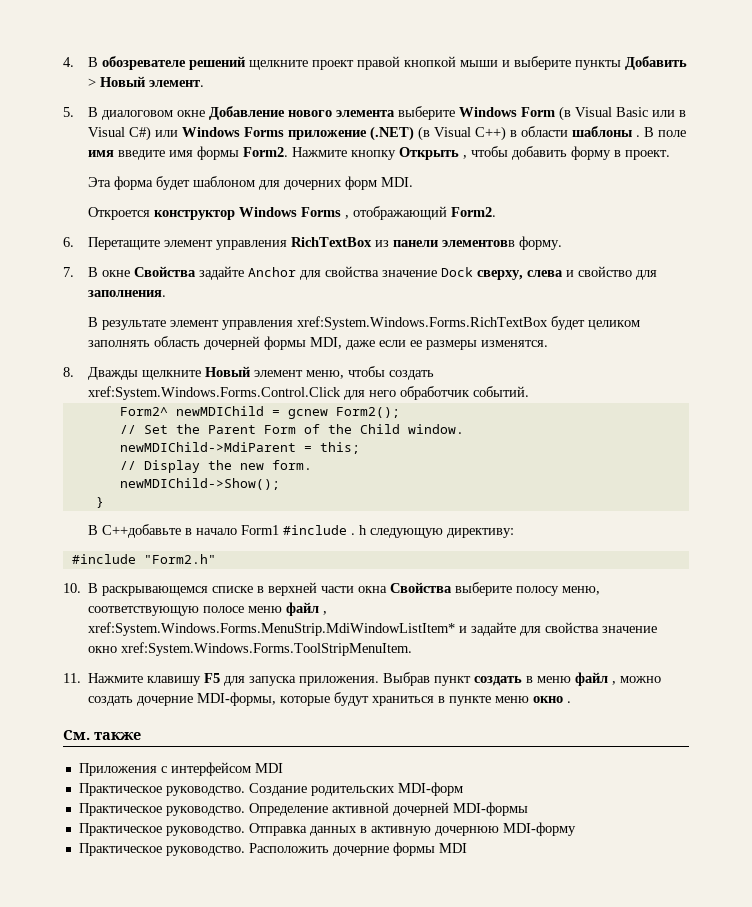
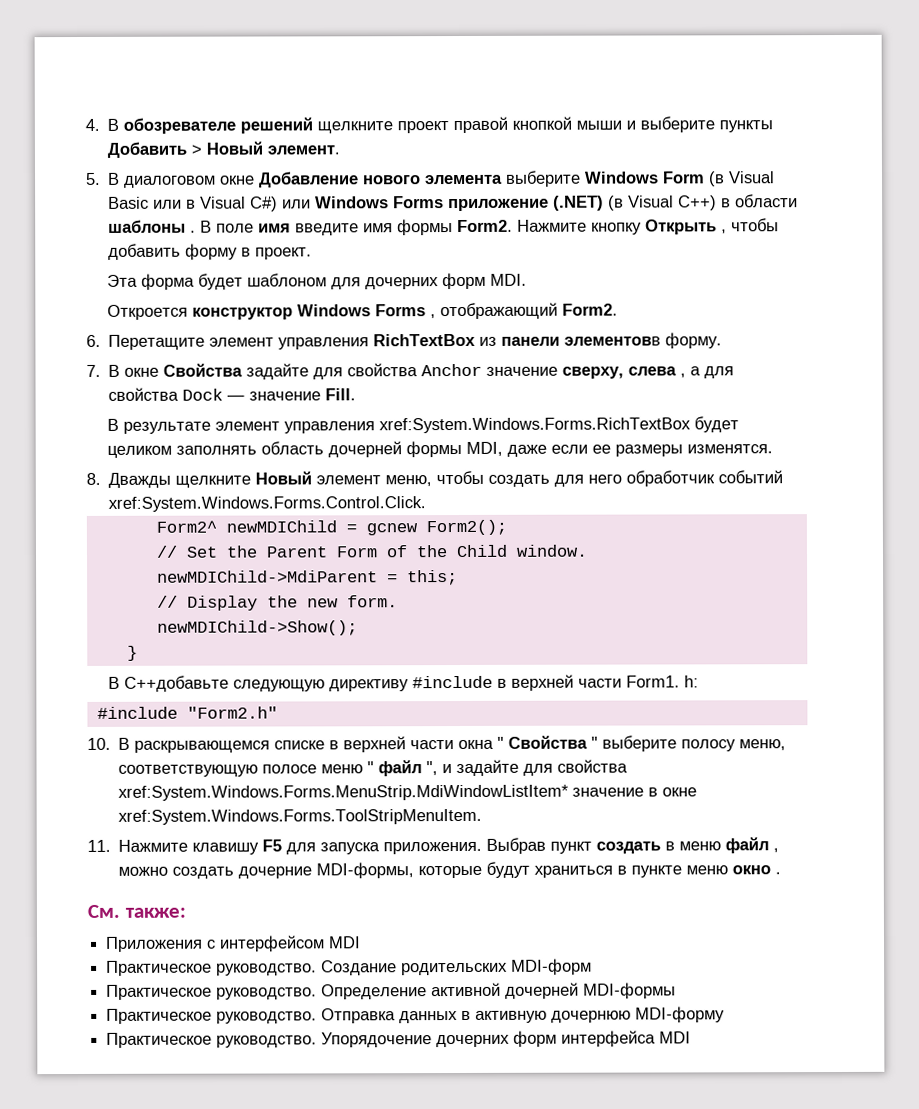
- 7. В окне Свойства задайте Anchor для свойства значение Dock сверху, слева и свойство для заполнения.
+ 7. В окне Свойства задайте для свойства Anchor значение сверху, слева , а для свойства Dock — значение Fill.
- 8. Дважды щелкните Новый элемент меню, чтобы создать xref:System.Windows.Forms.Control.Click для него обработчик событий.
+ 8. Дважды щелкните Новый элемент меню, чтобы создать для него обработчик событий xref:System.Windows.Forms.Control.Click.
- В C++добавьте в начало Form1 #include . h следующую директиву:
+ В C++добавьте следующую директиву #include в верхней части Form1. h:
- 10. В раскрывающемся списке в верхней части окна Свойства выберите полосу меню, соответствующую полосе меню файл , xref:System.Windows.Forms.MenuStrip.MdiWindowListItem* и задайте для свойства значение окно xref:System.Windows.Forms.ToolStripMenuItem.
+ 10. В раскрывающемся списке в верхней части окна " Свойства " выберите полосу меню, соответствующую полосе меню " файл ", и задайте для свойства xref:System.Windows.Forms.MenuStrip.MdiWindowListItem* значение в окне xref:System.Windows.Forms.ToolStripMenuItem.
- См. также
+ См. также:
- Расположить дочерние формы MDI
+ Упорядочение дочерних форм интерфейса MDI

